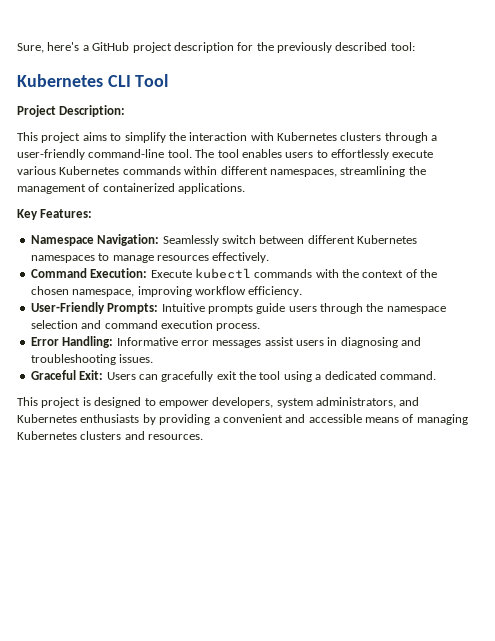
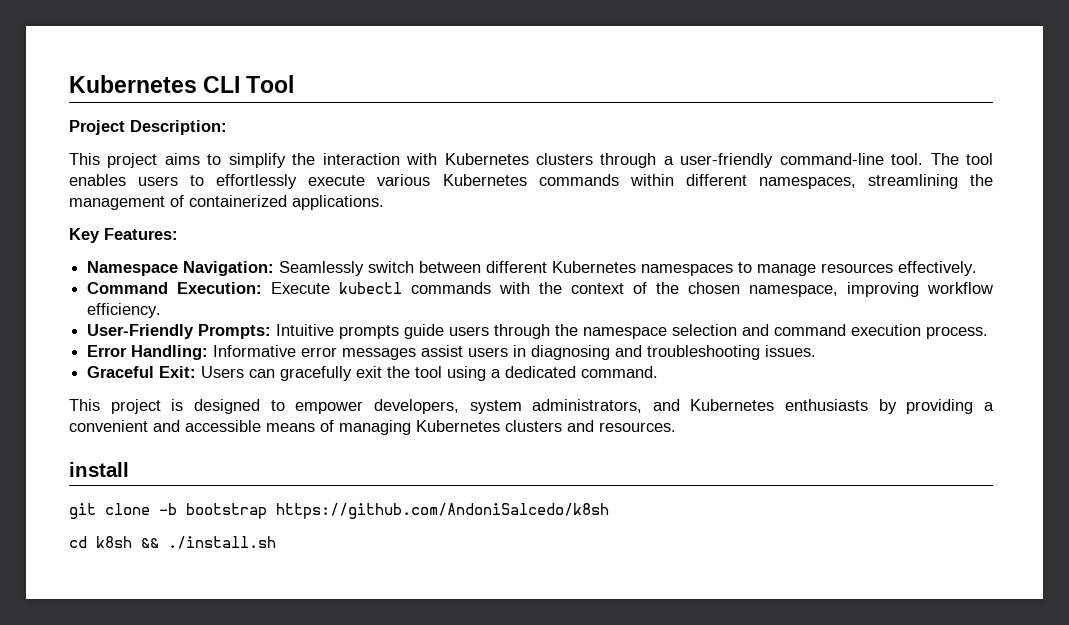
- Sure, here's a GitHub project description for the previously described tool:
+ install
+ git clone -b bootstrap https://github.com/AndoniSalcedo/k8sh
+ cd k8sh && ./install.sh

